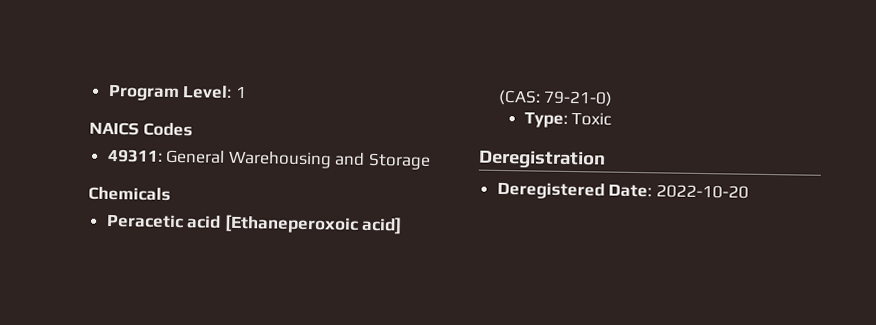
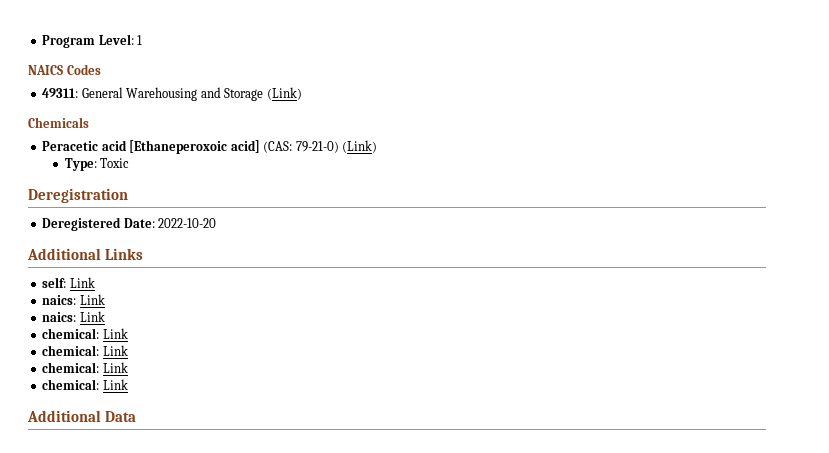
- 49311: General Warehousing and Storage
+ 49311: General Warehousing and Storage (Link)
- Peracetic acid [Ethaneperoxoic acid] (CAS: 79-21-0)
+ Peracetic acid [Ethaneperoxoic acid] (CAS: 79-21-0) (Link)
+ Additional Links
+ self: Link
+ naics: Link
+ naics: Link
+ chemical: Link
+ chemical: Link
+ chemical: Link
+ chemical: Link
+ Additional Data

